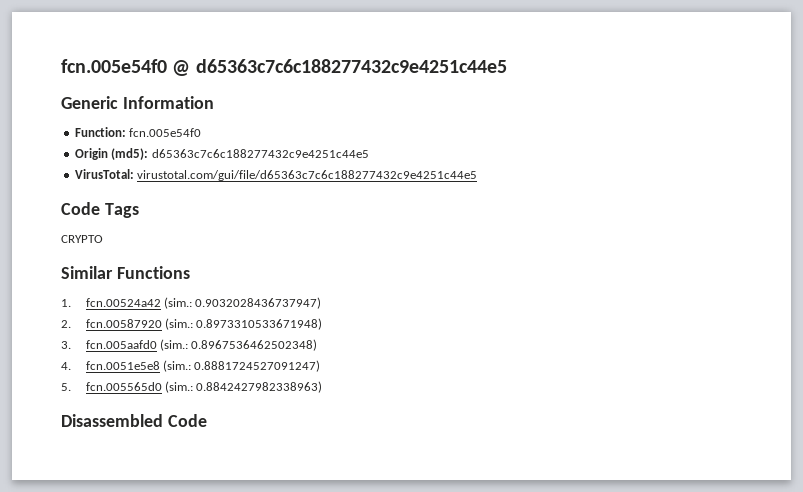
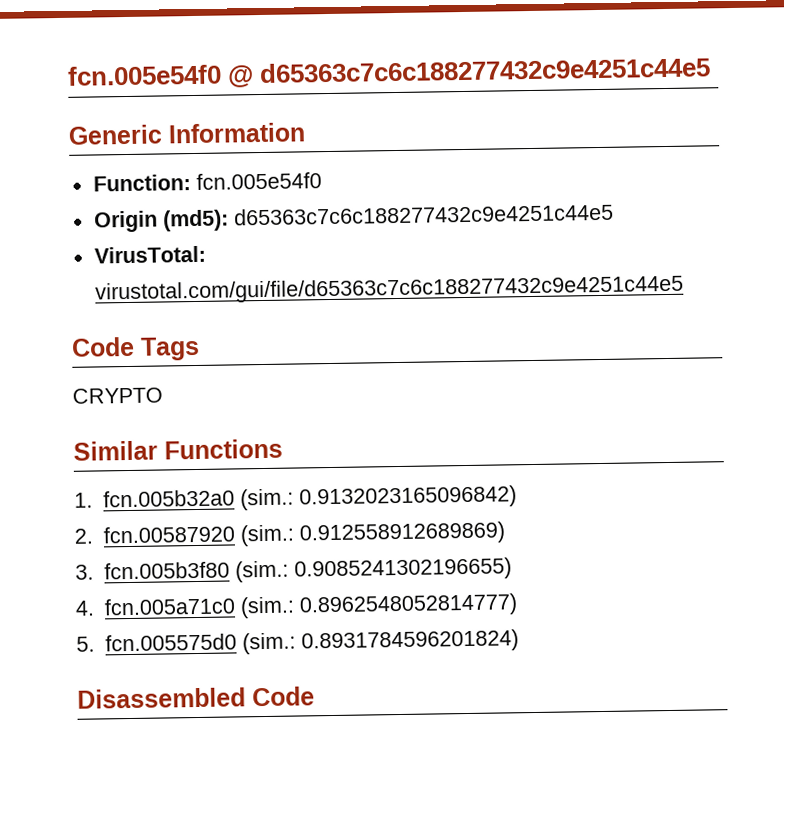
- 1. fcn.00524a42 (sim.: 0.9032028436737947)
+ 1. fcn.005b32a0 (sim.: 0.9132023165096842)
- 2. fcn.00587920 (sim.: 0.8973310533671948)
+ 2. fcn.00587920 (sim.: 0.912558912689869)
- 3. fcn.005aafd0 (sim.: 0.8967536462502348)
- 4. fcn.0051e5e8 (sim.: 0.8881724527091247)
- 5. fcn.005565d0 (sim.: 0.8842427982338963)
+ 3. fcn.005b3f80 (sim.: 0.9085241302196655)
+ 4. fcn.005a71c0 (sim.: 0.8962548052814777)
+ 5. fcn.005575d0 (sim.: 0.8931784596201824)

